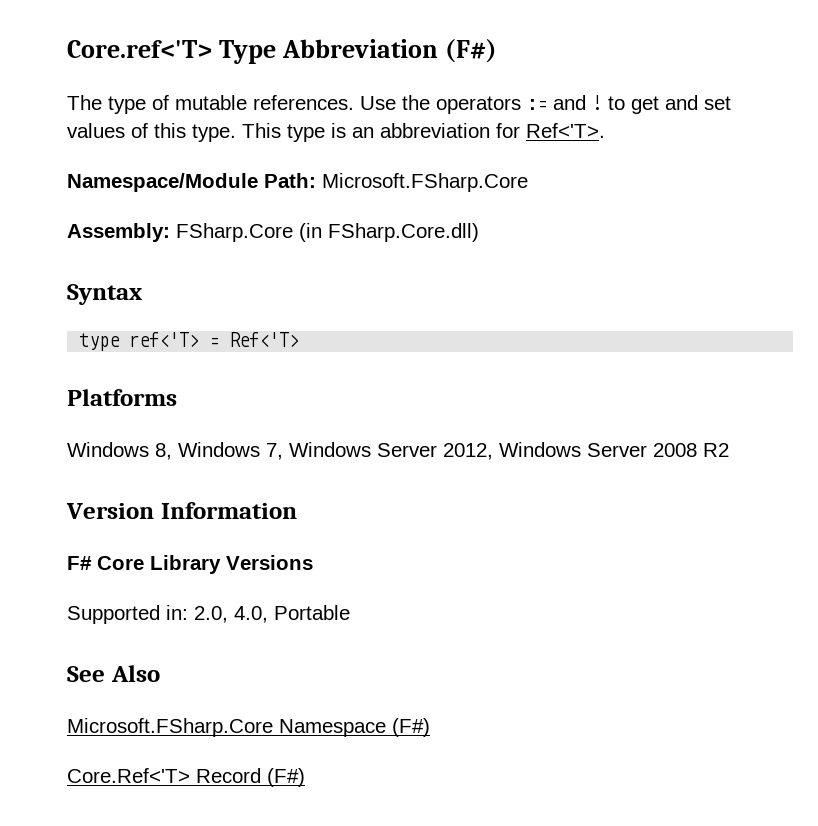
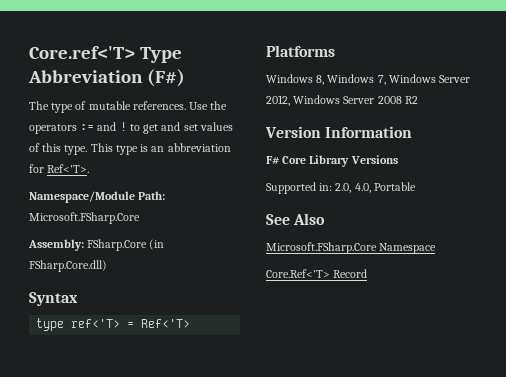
- Microsoft.FSharp.Core Namespace (F#)
+ Microsoft.FSharp.Core Namespace
- Core.Ref<'T> Record (F#)
+ Core.Ref<'T> Record

